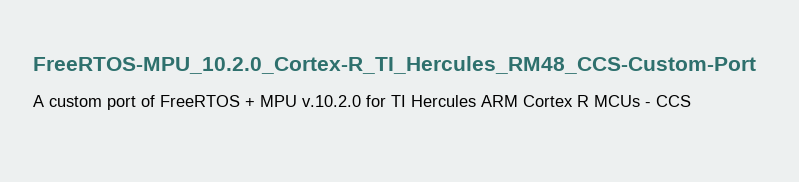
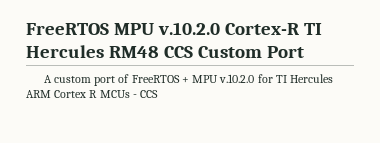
- FreeRTOS-MPU_10.2.0_Cortex-R_TI_Hercules_RM48_CCS-Custom-Port
+ FreeRTOS MPU v.10.2.0 Cortex-R TI Hercules RM48 CCS Custom Port

